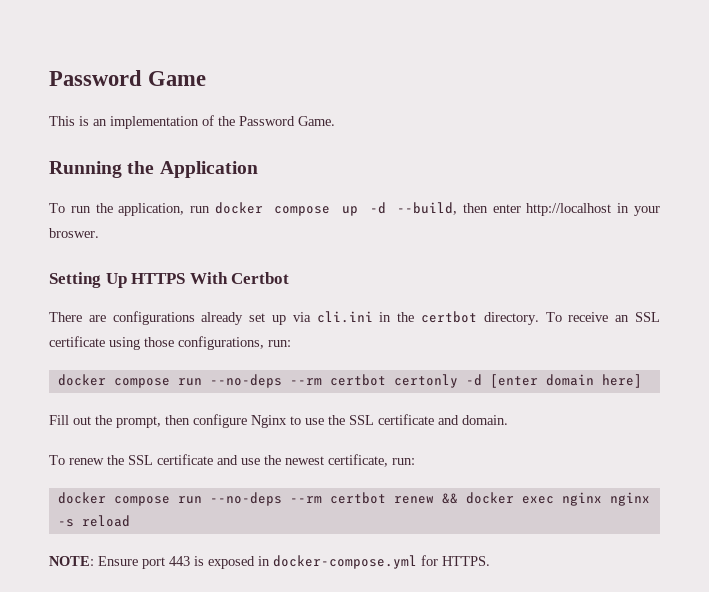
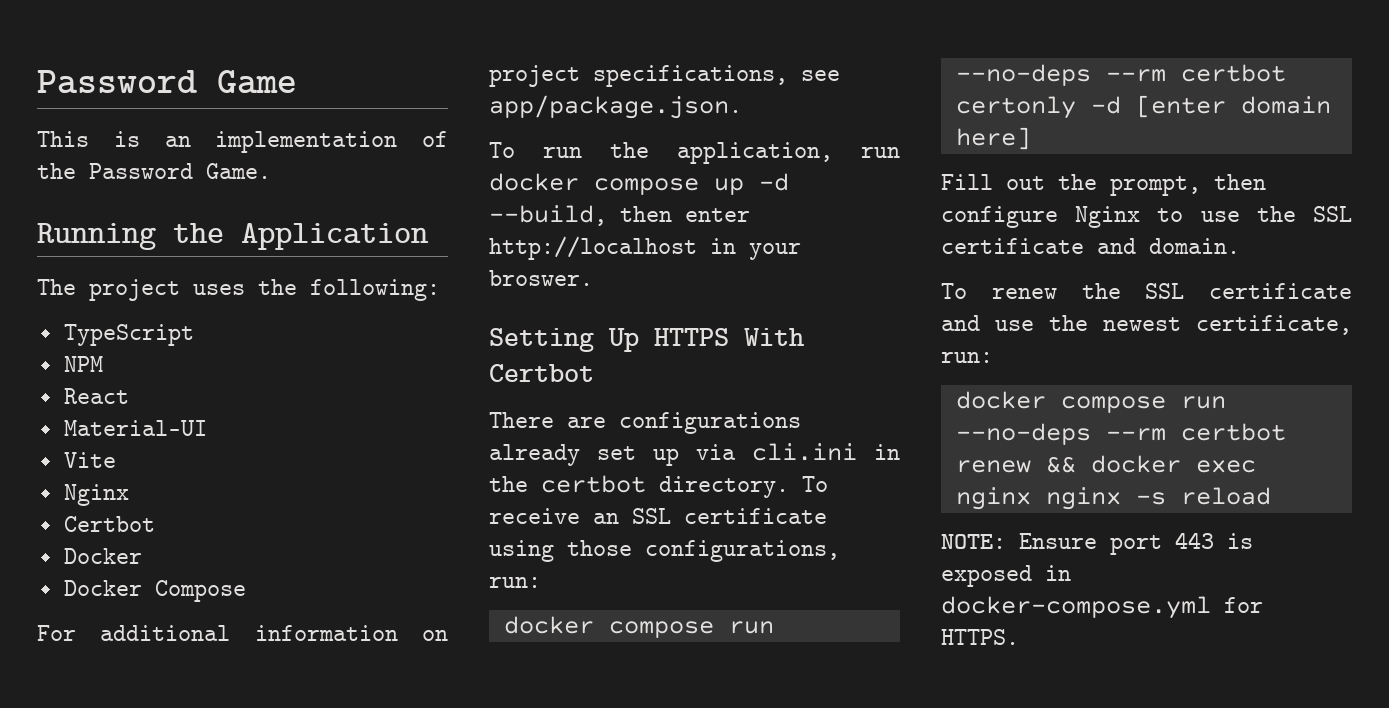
+ The project uses the following:
+ TypeScript
+ NPM
+ React
+ Material-UI
+ Vite
+ Nginx
+ Certbot
+ Docker
+ Docker Compose
+ For additional information on project specifications, see app/package.json.

